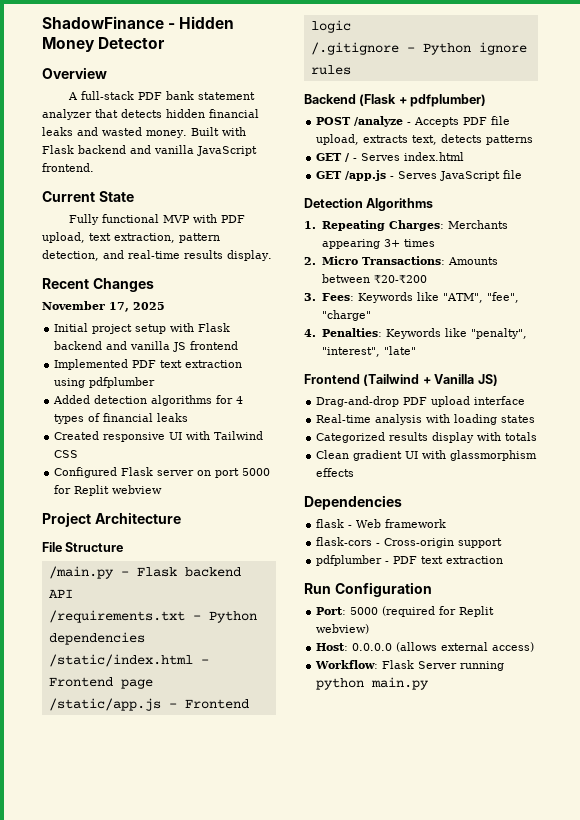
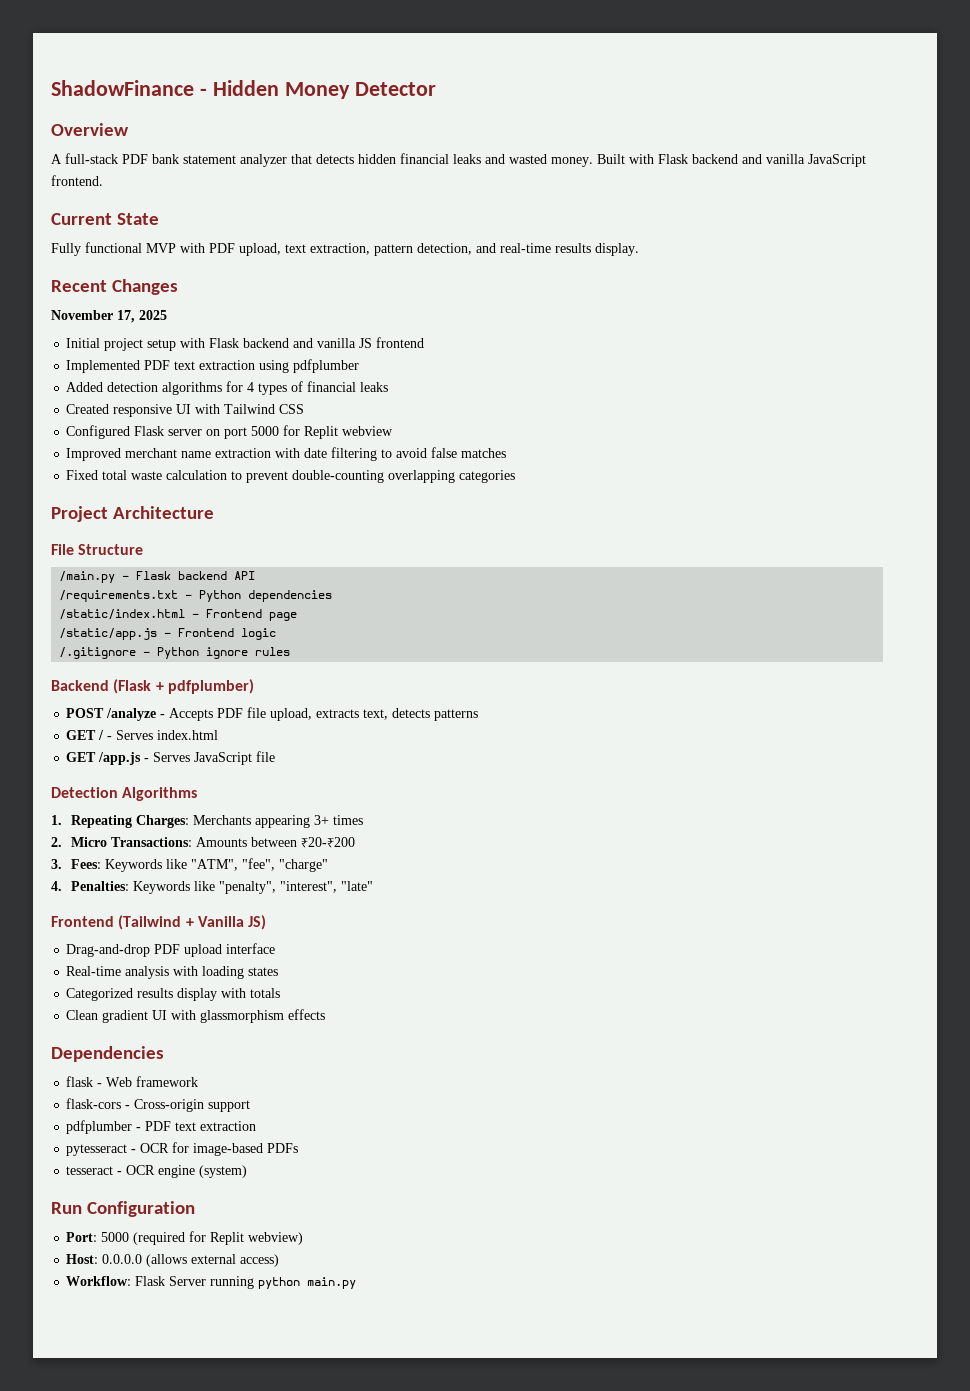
+ Improved merchant name extraction with date filtering to avoid false matches
+ Fixed total waste calculation to prevent double-counting overlapping categories
+ pytesseract - OCR for image-based PDFs
+ tesseract - OCR engine (system)

